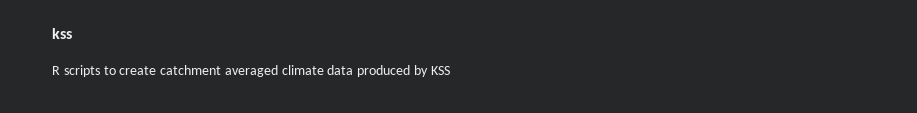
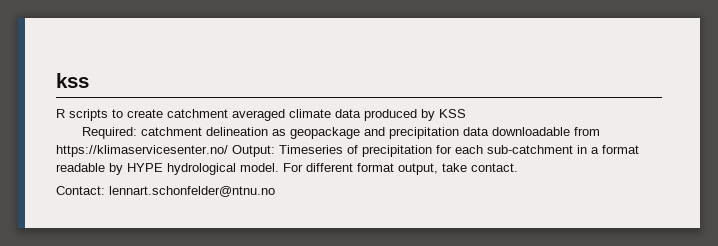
+ Required: catchment delineation as geopackage and precipitation data downloadable from https://klimaservicesenter.no/ Output: Timeseries of precipitation for each sub-catchment in a format readable by HYPE hydrological model. For different format output, take contact.
+ Contact: lennart.schonfelder@ntnu.no

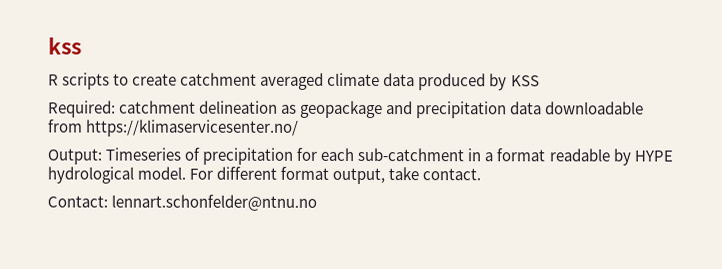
- Required: catchment delineation as geopackage and precipitation data downloadable from https://klimaservicesenter.no/ Output: Timeseries of precipitation for each sub-catchment in a format readable by HYPE hydrological model.
+ Required: catchment delineation as geopackage and precipitation data downloadable from https://klimaservicesenter.no/
+ Output: Timeseries of precipitation for each sub-catchment in a format readable by HYPE hydrological model.

